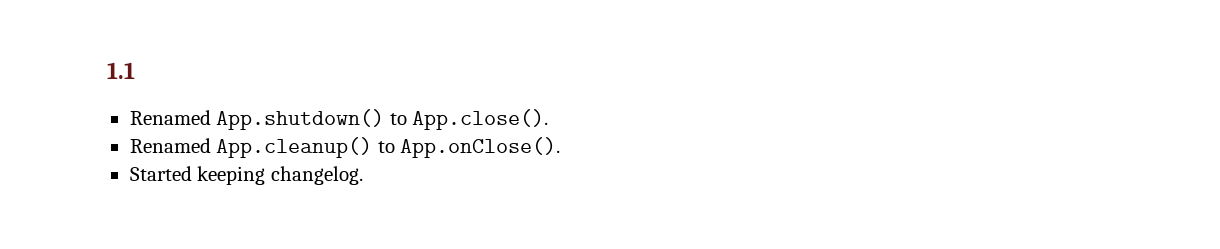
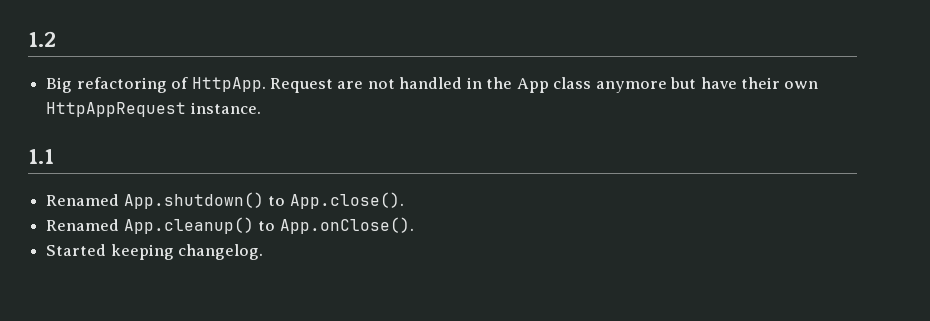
+ 1.2
+ Big refactoring of HttpApp. Request are not handled in the App class anymore but have their own HttpAppRequest instance.

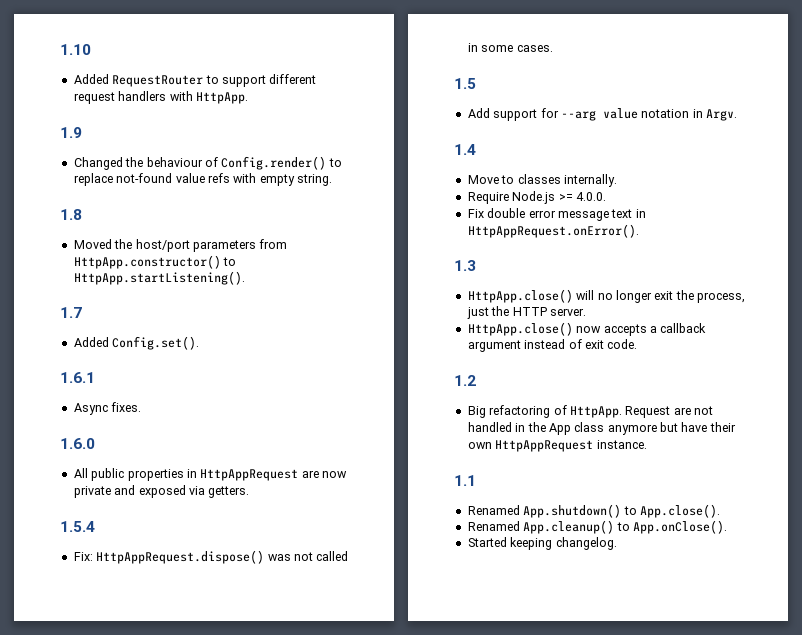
+ 1.10
+ Added RequestRouter to support different request handlers with HttpApp.
+ 1.9
+ Changed the behaviour of Config.render() to replace not-found value refs with empty string.
+ 1.8
+ Moved the host/port parameters from HttpApp.constructor() to HttpApp.startListening().
+ 1.7
+ Added Config.set().
+ 1.6.1
+ Async fixes.
+ 1.6.0
+ All public properties in HttpAppRequest are now private and exposed via getters.
+ 1.5.4
+ Fix: HttpAppRequest.dispose() was not called in some cases.
+ 1.5
+ Add support for --arg value notation in Argv.
+ 1.4
+ Move to classes internally.
+ Require Node.js >= 4.0.0.
+ Fix double error message text in HttpAppRequest.onError().
+ 1.3
+ HttpApp.close() will no longer exit the process, just the HTTP server.
+ HttpApp.close() now accepts a callback argument instead of exit code.

